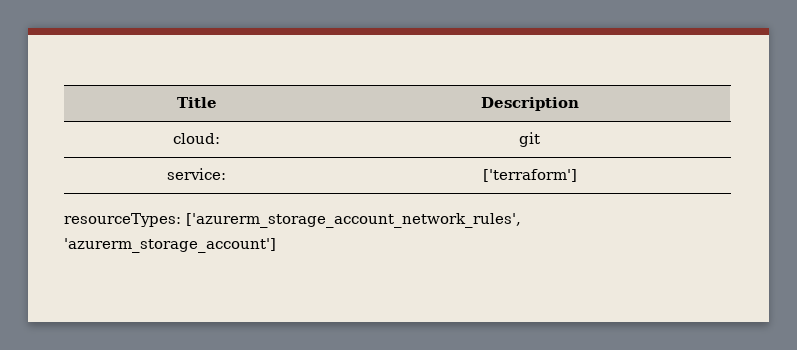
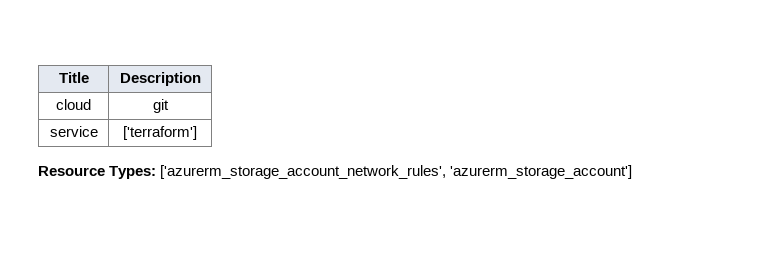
- cloud: | git
+ cloud | git
- service: | ['terraform']
+ service | ['terraform']
- resourceTypes: ['azurerm_storage_account_network_rules', 'azurerm_storage_account']
+ Resource Types: ['azurerm_storage_account_network_rules', 'azurerm_storage_account']

